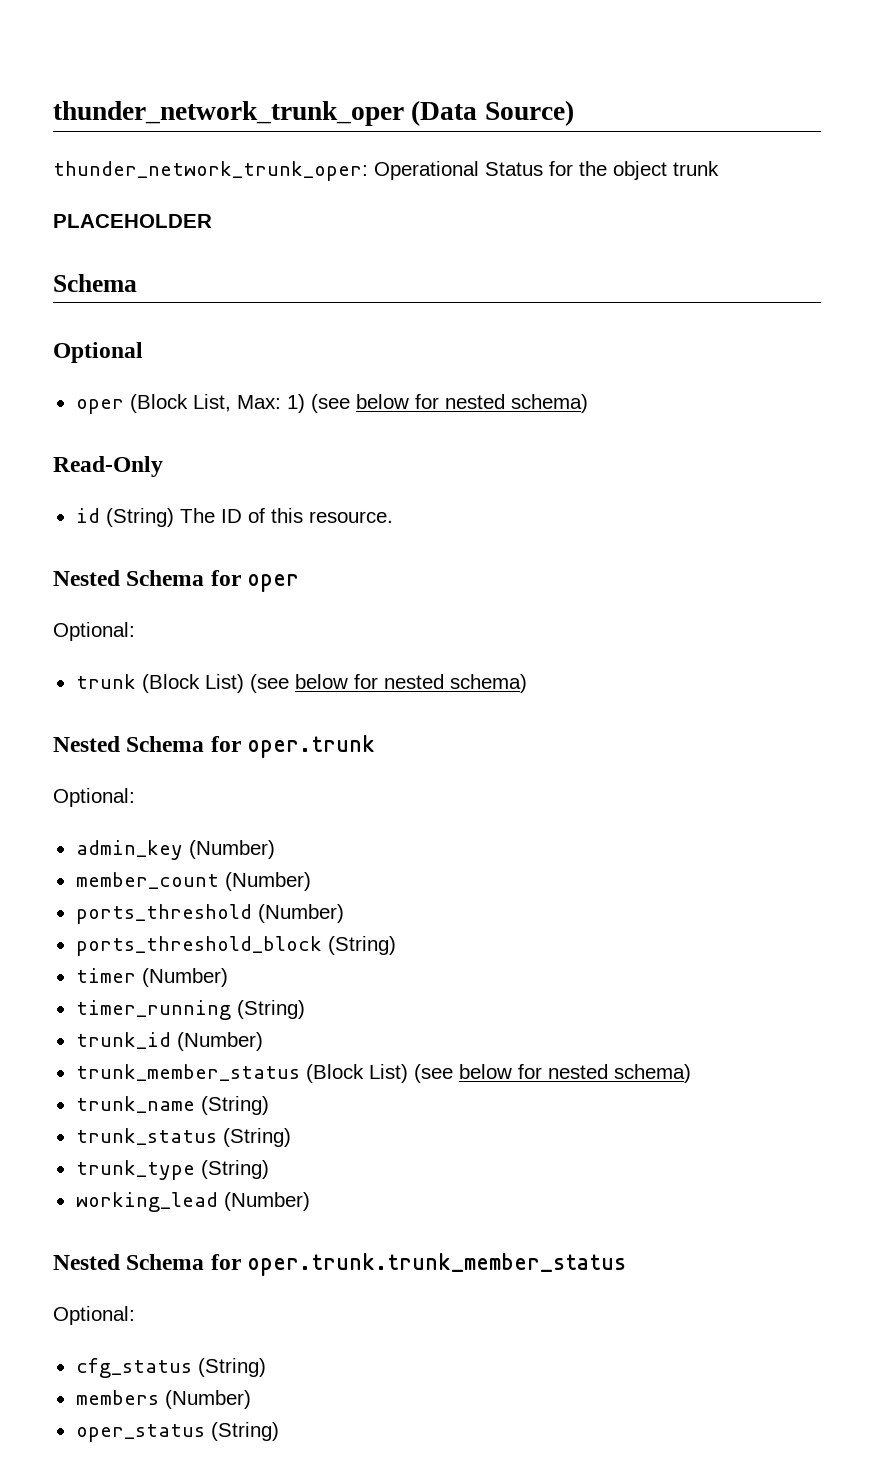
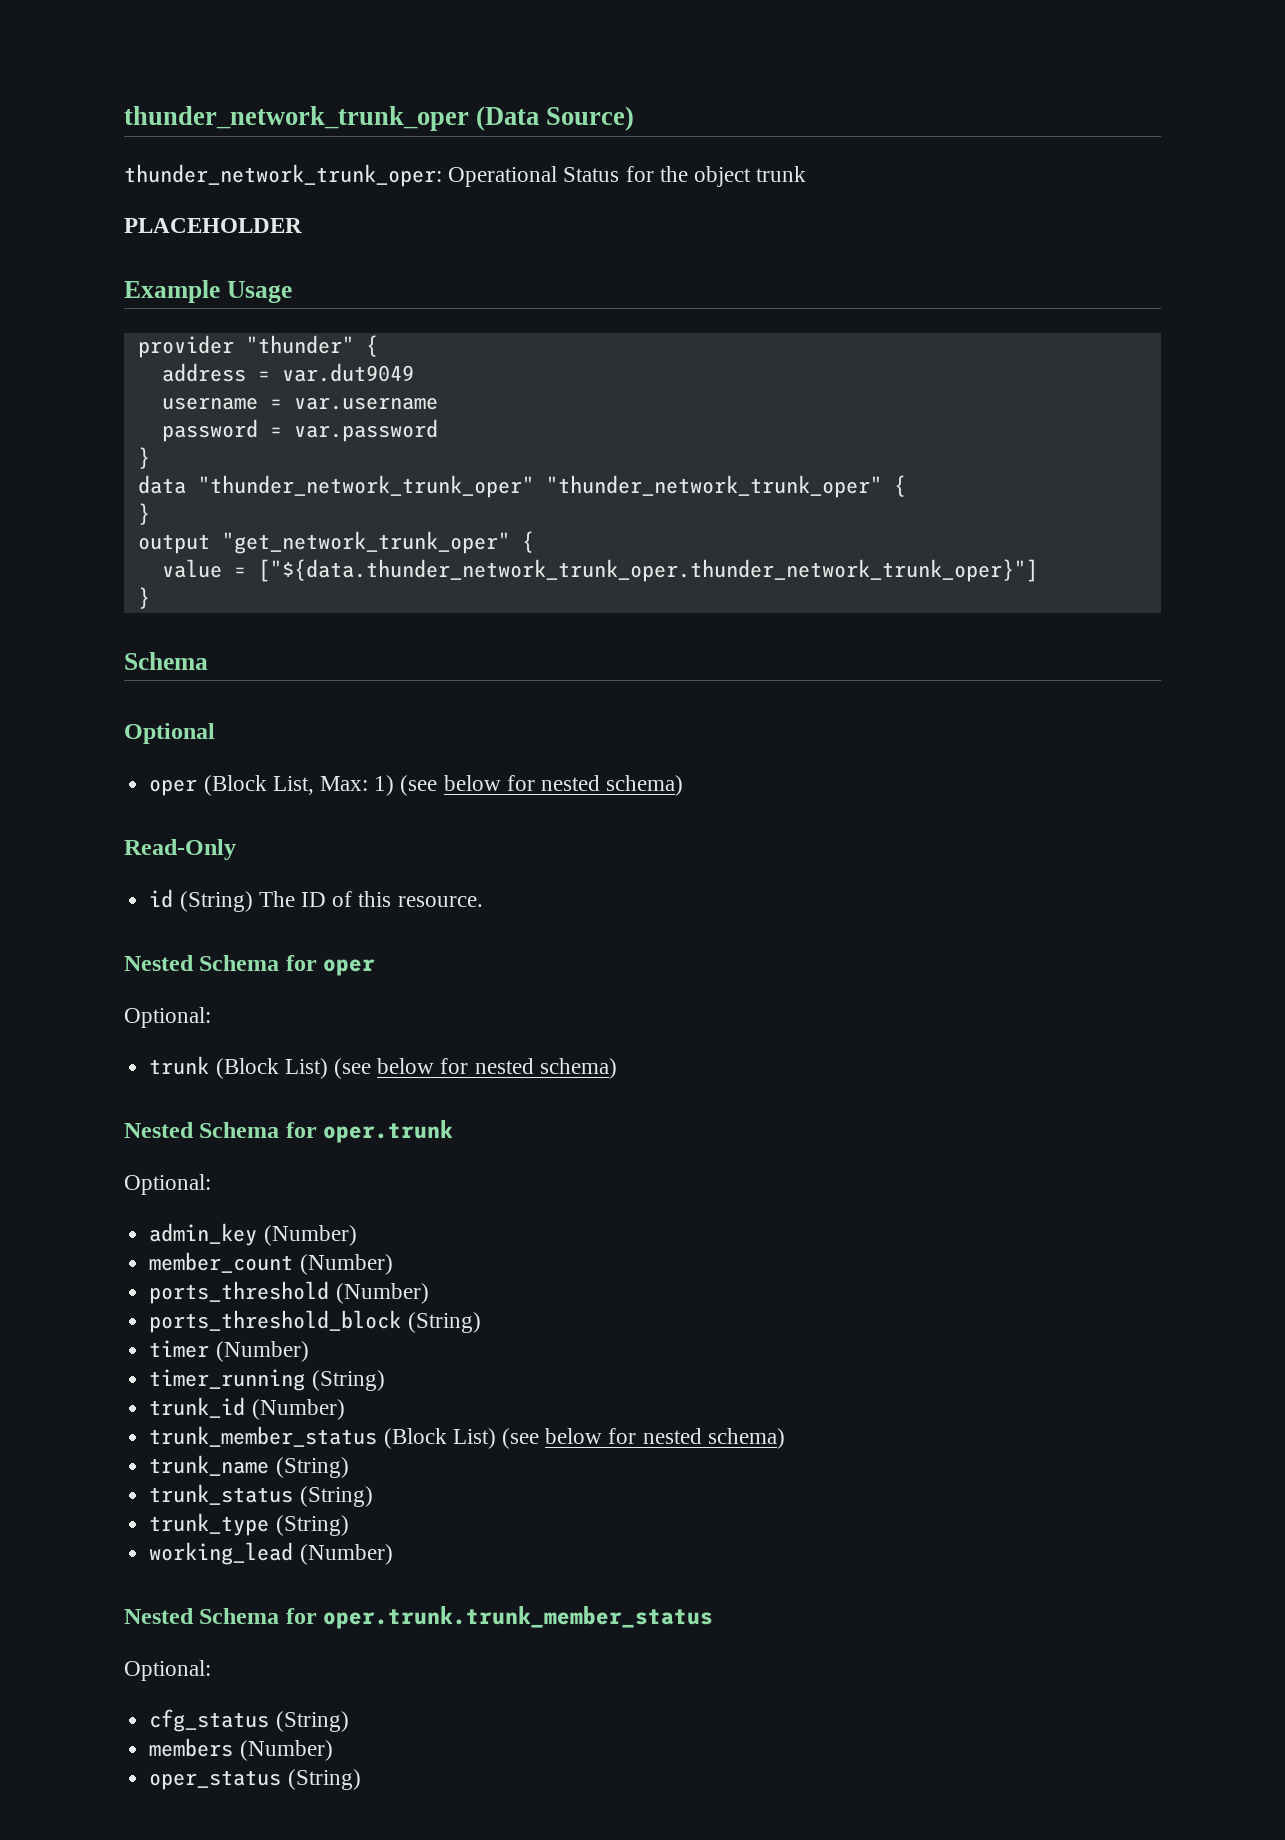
+ Example Usage
+ provider "thunder" {
+ address = var.dut9049
+ username = var.username
+ password = var.password
+ }
+ data "thunder_network_trunk_oper" "thunder_network_trunk_oper" {
+ }
+ output "get_network_trunk_oper" {
+ value = ["${data.thunder_network_trunk_oper.thunder_network_trunk_oper}"]
+ }

